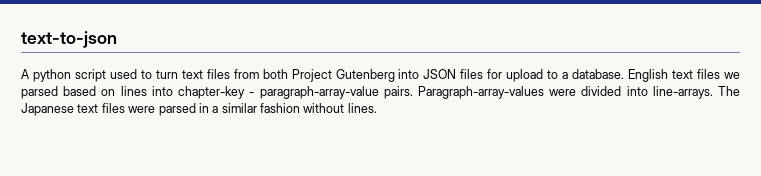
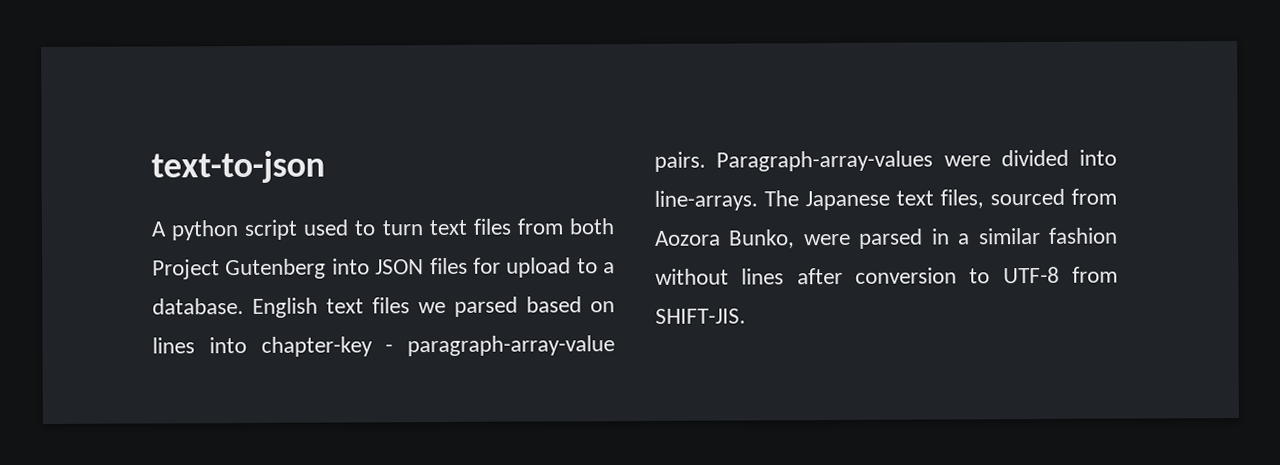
- The Japanese text files were parsed in a similar fashion without lines.
+ The Japanese text files, sourced from Aozora Bunko, were parsed in a similar fashion without lines after conversion to UTF-8 from SHIFT-JIS.

